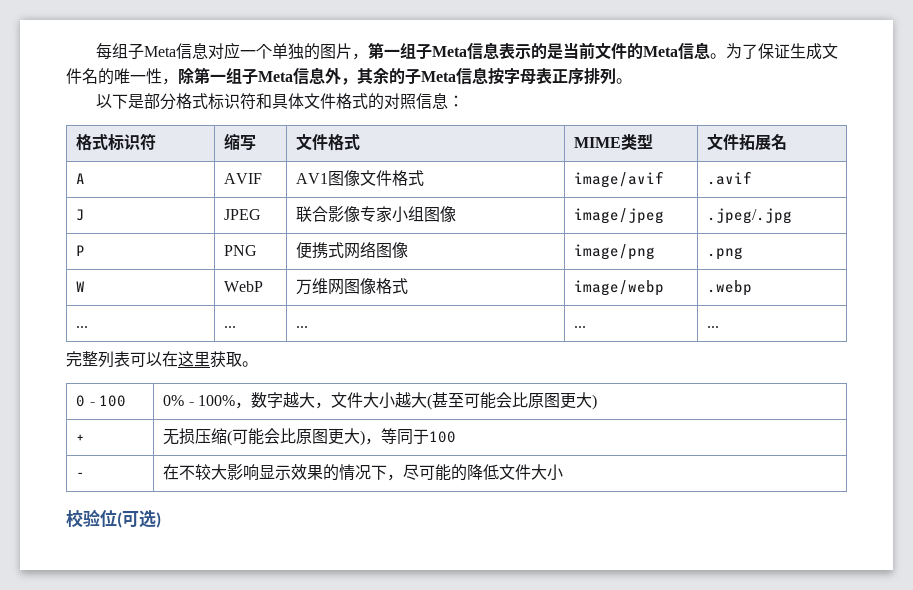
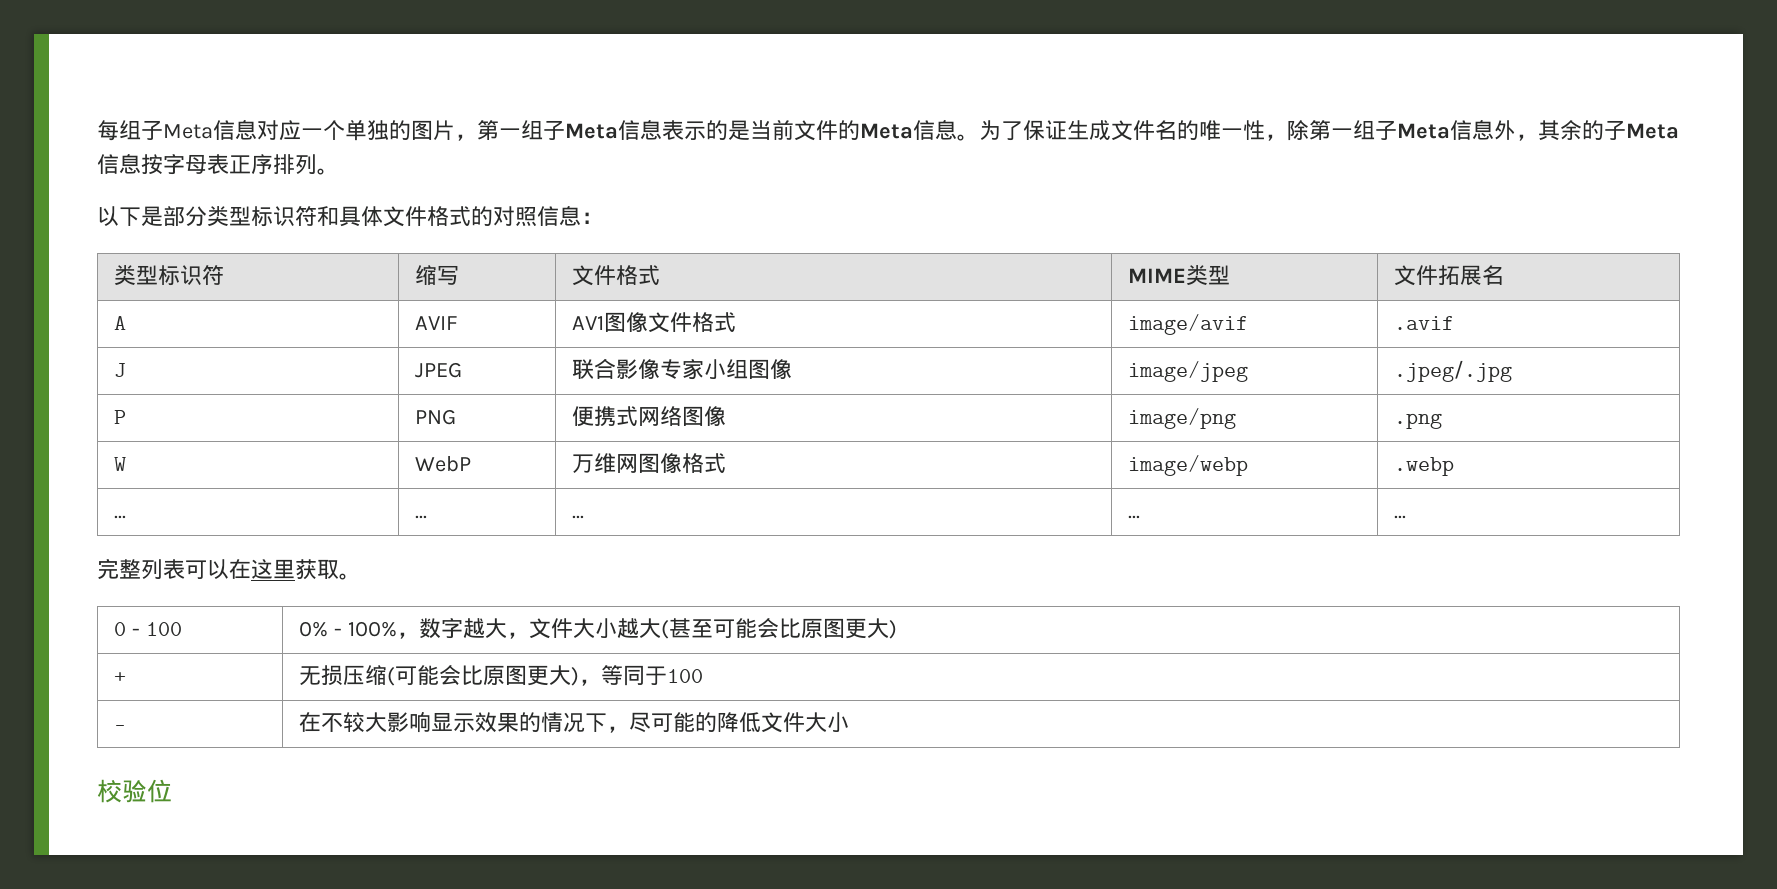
- 以下是部分格式标识符和具体文件格式的对照信息：
+ 以下是部分类型标识符和具体文件格式的对照信息：
- 格式标识符 | 缩写 | 文件格式 | MIME类型 | 文件拓展名
+ 类型标识符 | 缩写 | 文件格式 | MIME类型 | 文件拓展名
- 校验位(可选)
+ 校验位

